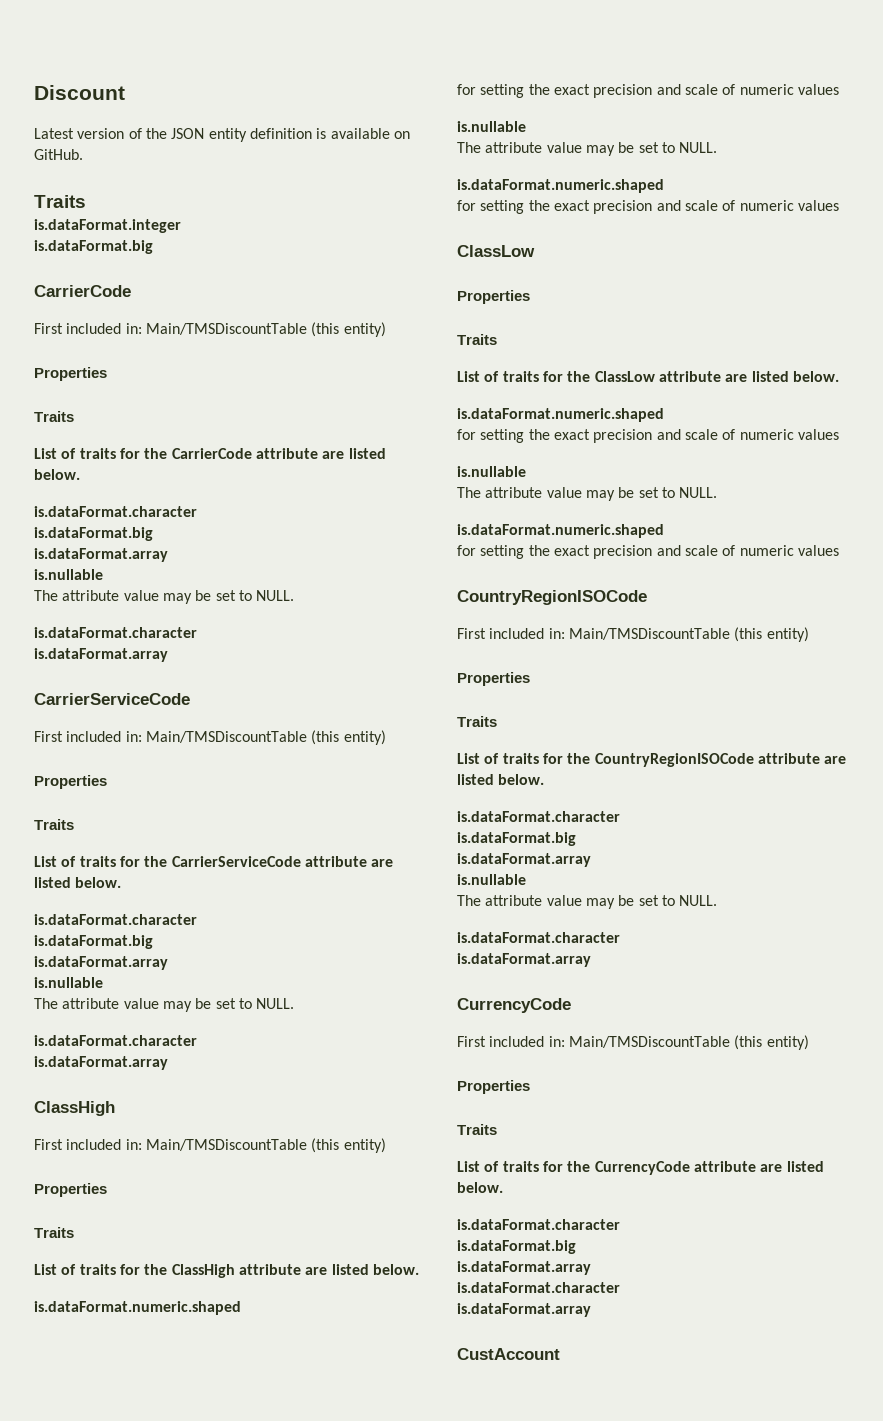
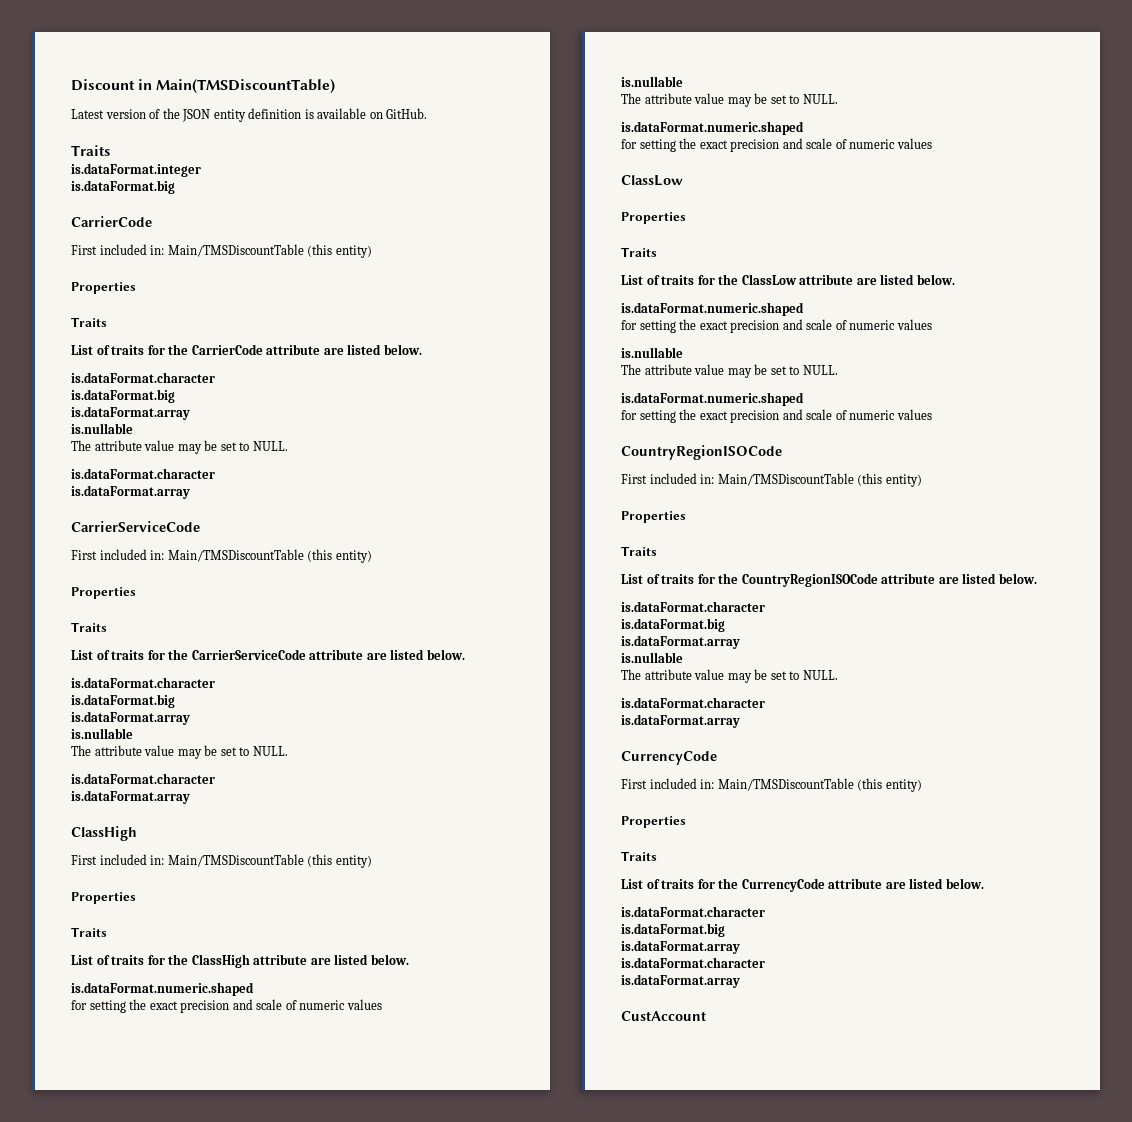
- Discount
+ Discount in Main(TMSDiscountTable)

